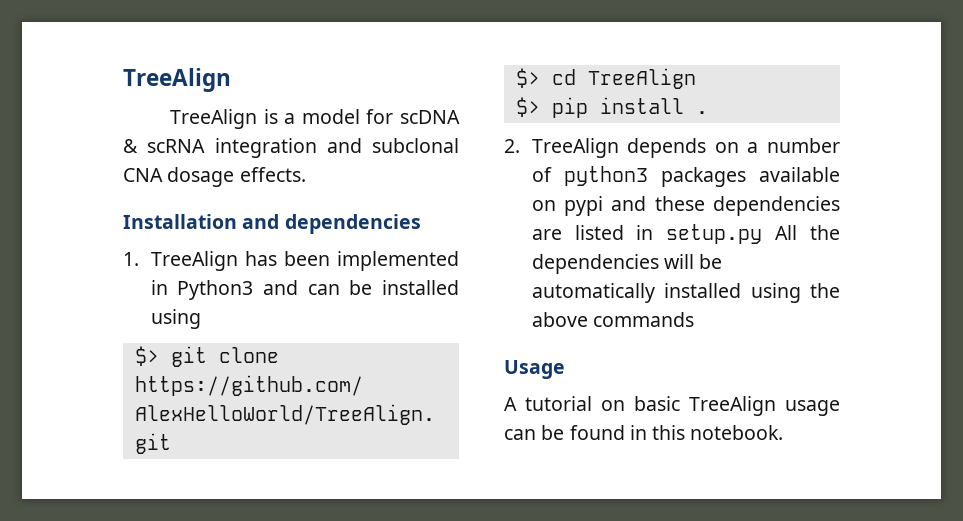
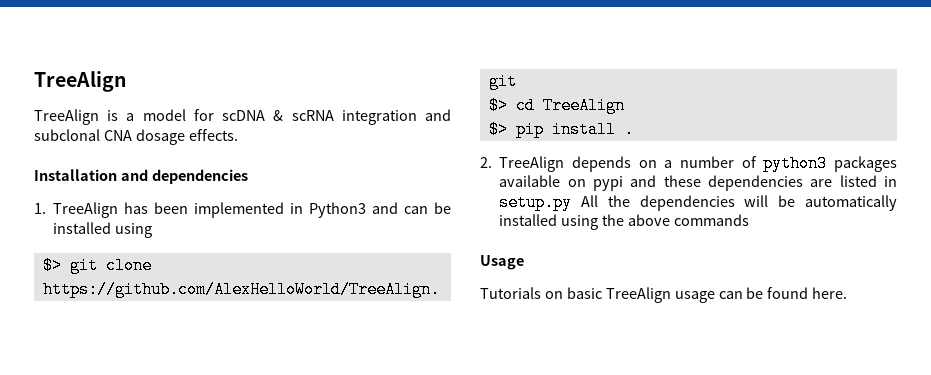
- A tutorial on basic TreeAlign usage can be found in this notebook.
+ Tutorials on basic TreeAlign usage can be found here.

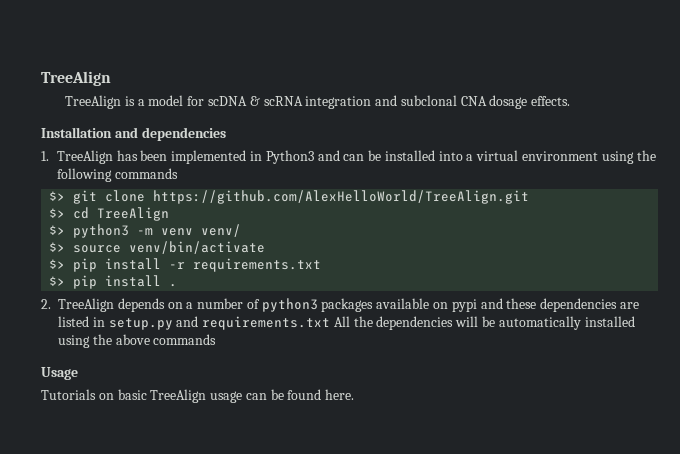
- 1. TreeAlign has been implemented in Python3 and can be installed using
+ 1. TreeAlign has been implemented in Python3 and can be installed into a virtual environment using the following commands
+ $> python3 -m venv venv/
+ $> source venv/bin/activate
+ $> pip install -r requirements.txt
- 2. TreeAlign depends on a number of python3 packages available on pypi and these dependencies are listed in setup.py All the dependencies will be automatically installed using the above commands
+ 2. TreeAlign depends on a number of python3 packages available on pypi and these dependencies are listed in setup.py and requirements.txt All the dependencies will be automatically installed using the above commands

